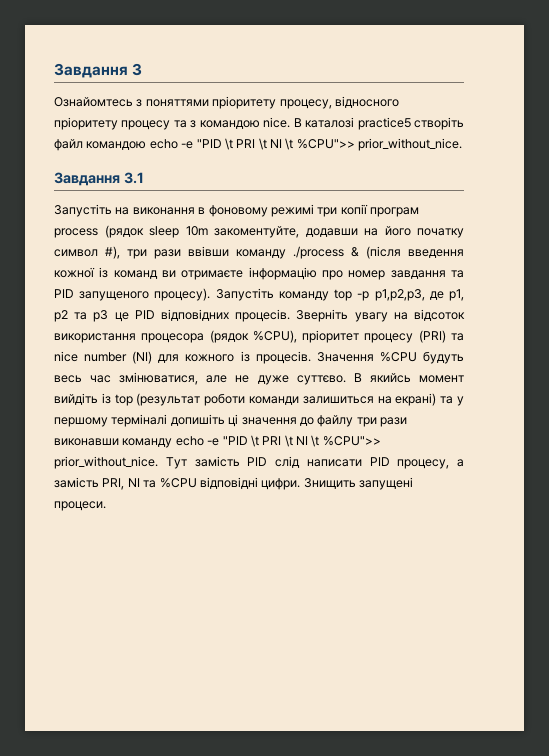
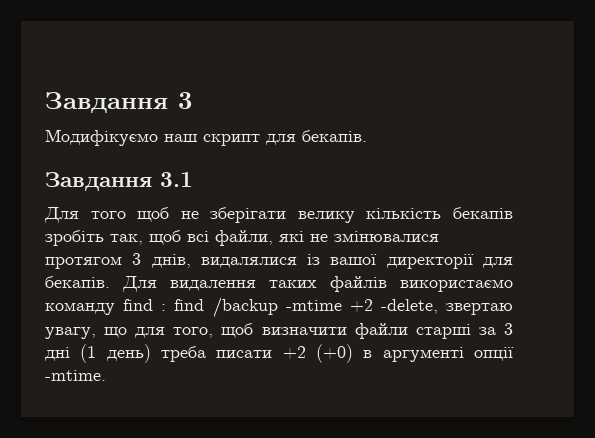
- Ознайомтесь з поняттями пріоритету процесу, відносного пріоритету процесу та з командою nice. В каталозі practice5 створіть файл командою echo -e "PID \t PRI \t NI \t %CPU">> prior_without_nice.
+ Модифікуємо наш скрипт для бекапів.
  Завдання 3.1
- Запустіть на виконання в фоновому режимі три копії програм process (рядок sleep 10m закоментуйте, додавши на його початку символ #), три рази ввівши команду ./process & (після введення кожної із команд ви отримаєте інформацію про номер завдання та PID запущеного процесу). Запустіть команду top -p p1,p2,p3, де p1, p2 та p3 це PID відповідних процесів. Зверніть увагу на відсоток використання процесора (рядок %CPU), пріоритет процесу (PRI) та nice number (NI) для кожного із процесів. Значення %CPU будуть весь час змінюватися, але не дуже суттєво. В якийсь момент вийдіть із top (результат роботи команди залишиться на екрані) та у першому терміналі допишіть ці значення до файлу три рази виконавши команду echo -e "PID \t PRI \t NI \t %CPU">> prior_without_nice. Тут замість PID слід написати PID процесу, а замість PRI, NI та %CPU відповідні цифри. Знищить запущені процеси.
+ Для того щоб не зберігати велику кількість бекапів зробіть так, щоб всі файли, які не змінювалися протягом 3 днів, видалялися із вашої директорії для бекапів. Для видалення таких файлів використаємо команду find : find /backup -mtime +2 -delete, звертаю увагу, що для того, щоб визначити файли старші за 3 дні (1 день) треба писати +2 (+0) в аргументі опції -mtime.

